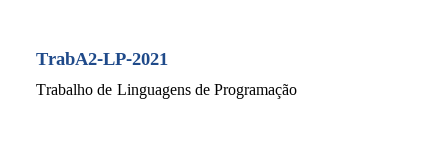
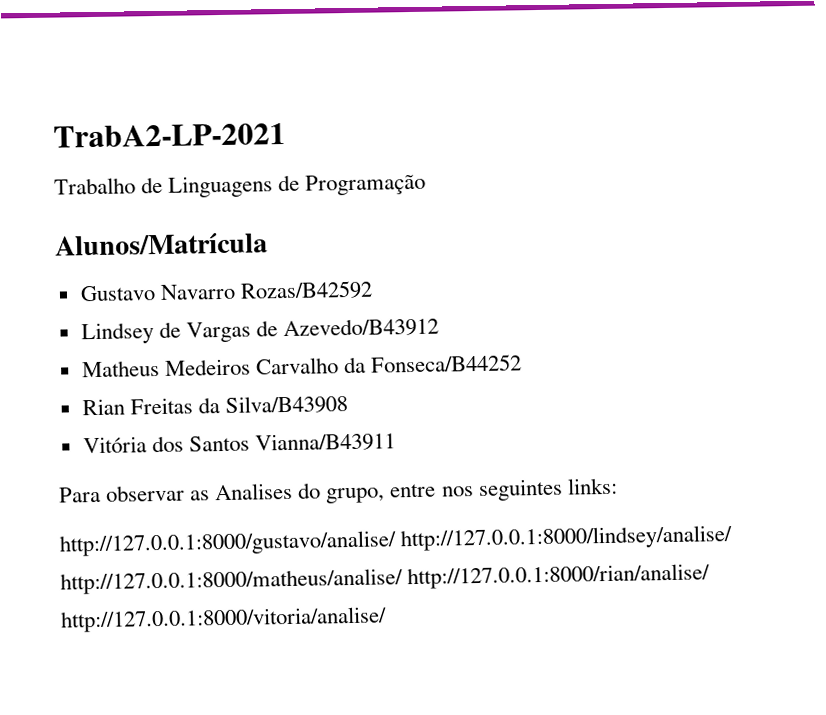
+ Alunos/Matrícula
+ Gustavo Navarro Rozas/B42592
+ Lindsey de Vargas de Azevedo/B43912
+ Matheus Medeiros Carvalho da Fonseca/B44252
+ Rian Freitas da Silva/B43908
+ Vitória dos Santos Vianna/B43911
+ Para observar as Analises do grupo, entre nos seguintes links:
+ http://127.0.0.1:8000/gustavo/analise/ http://127.0.0.1:8000/lindsey/analise/ http://127.0.0.1:8000/matheus/analise/ http://127.0.0.1:8000/rian/analise/ http://127.0.0.1:8000/vitoria/analise/

